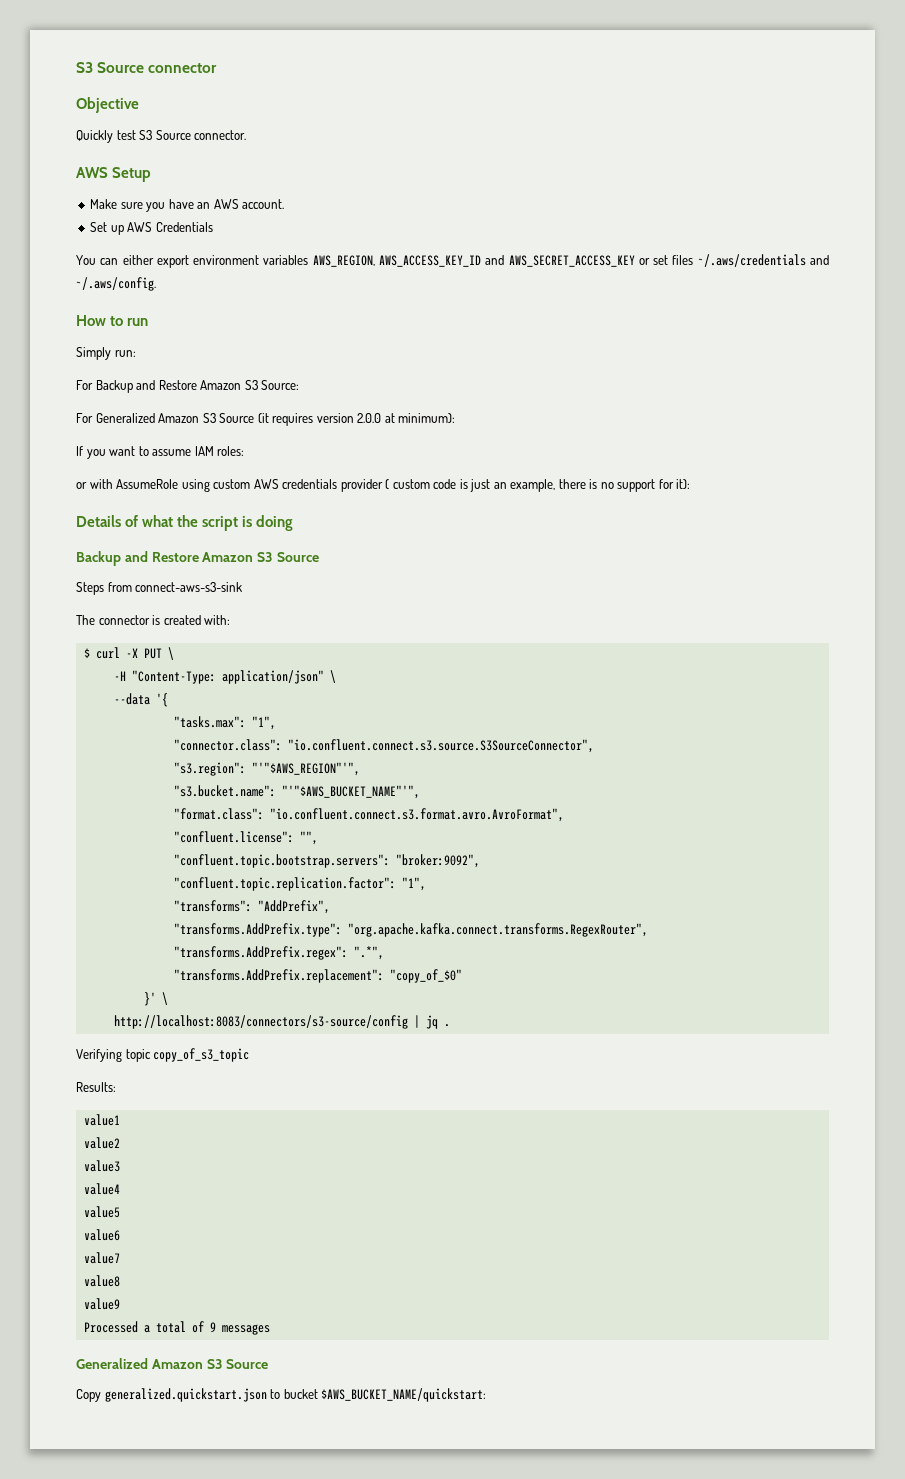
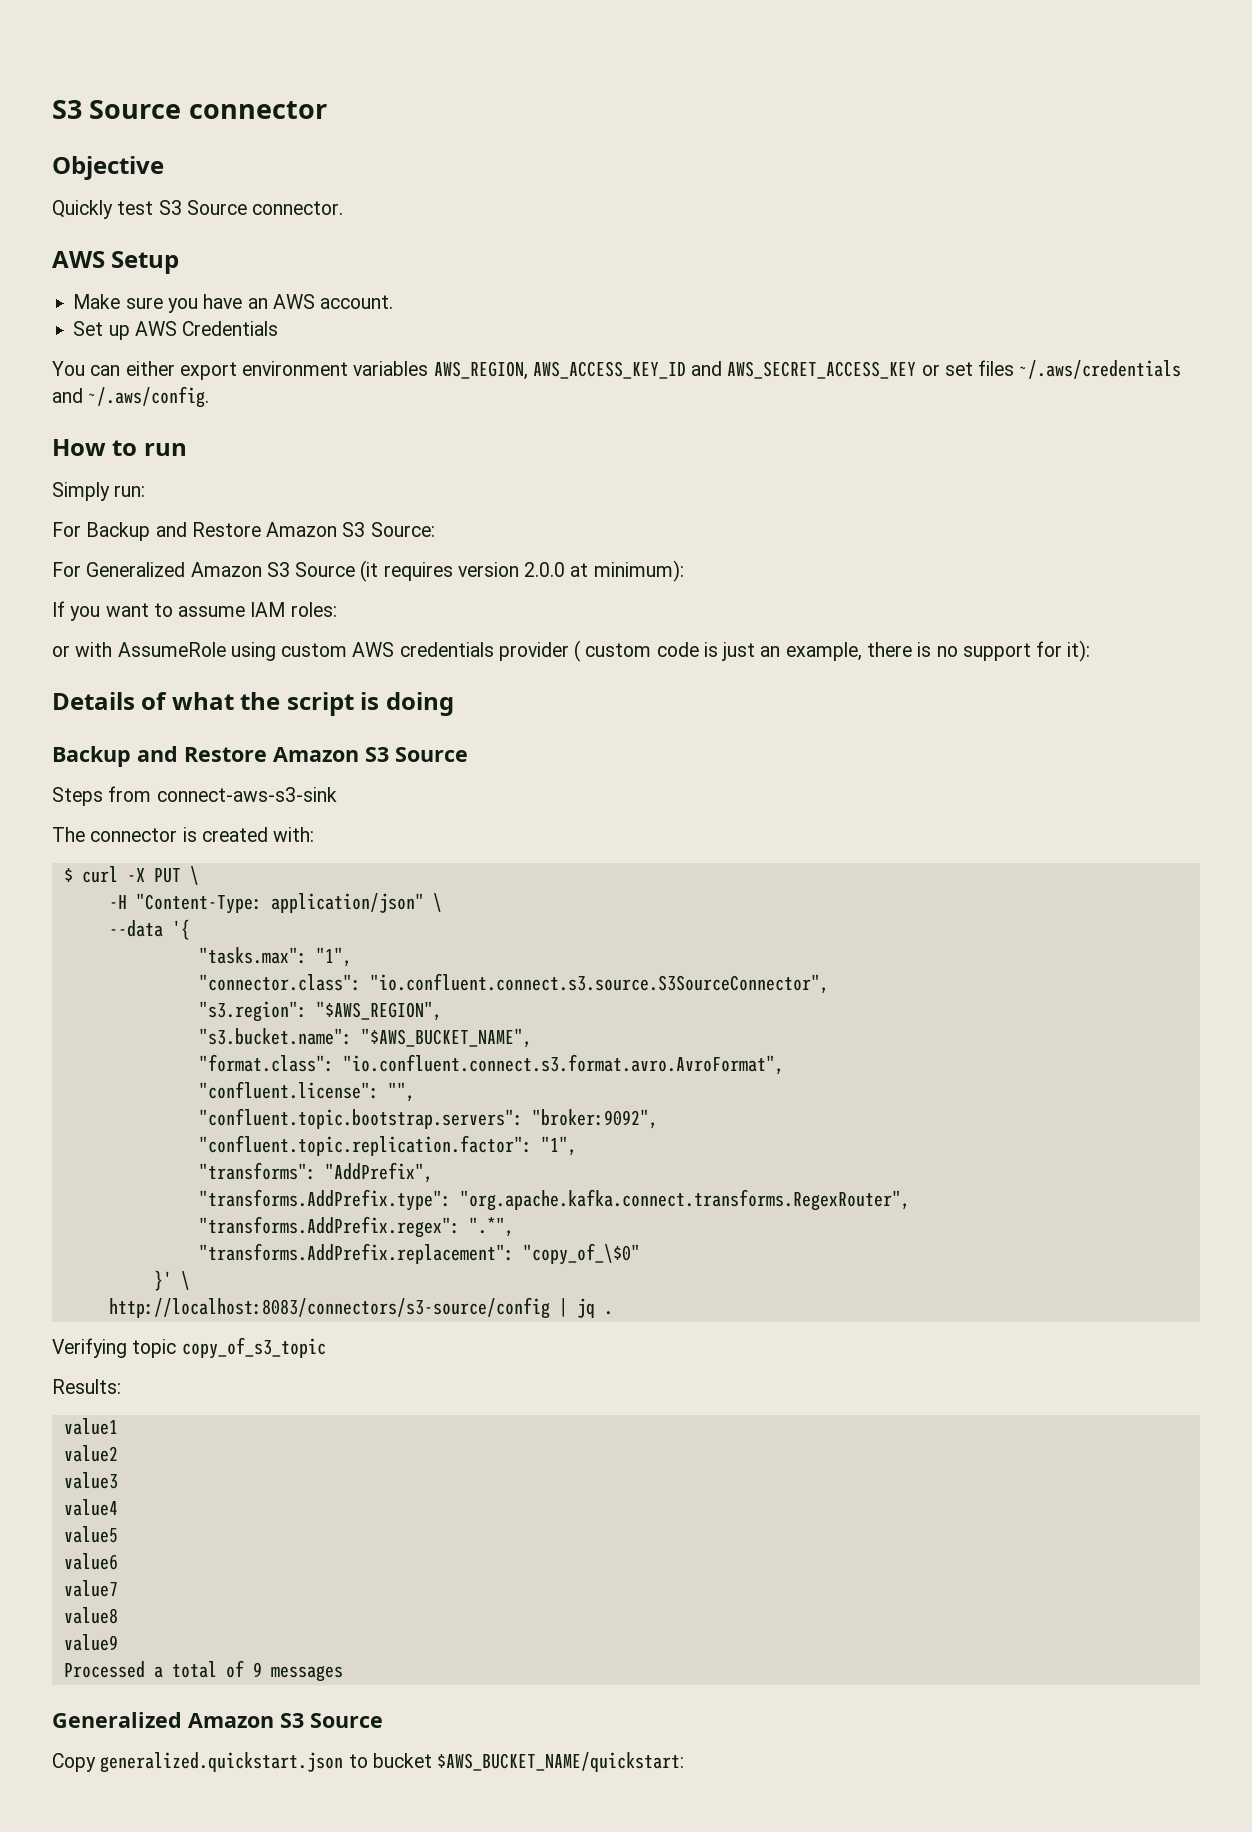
- "s3.region": "'"$AWS_REGION"'",
+ "s3.region": "$AWS_REGION",
- "s3.bucket.name": "'"$AWS_BUCKET_NAME"'",
+ "s3.bucket.name": "$AWS_BUCKET_NAME",
- "transforms.AddPrefix.replacement": "copy_of_$0"
+ "transforms.AddPrefix.replacement": "copy_of_\$0"

